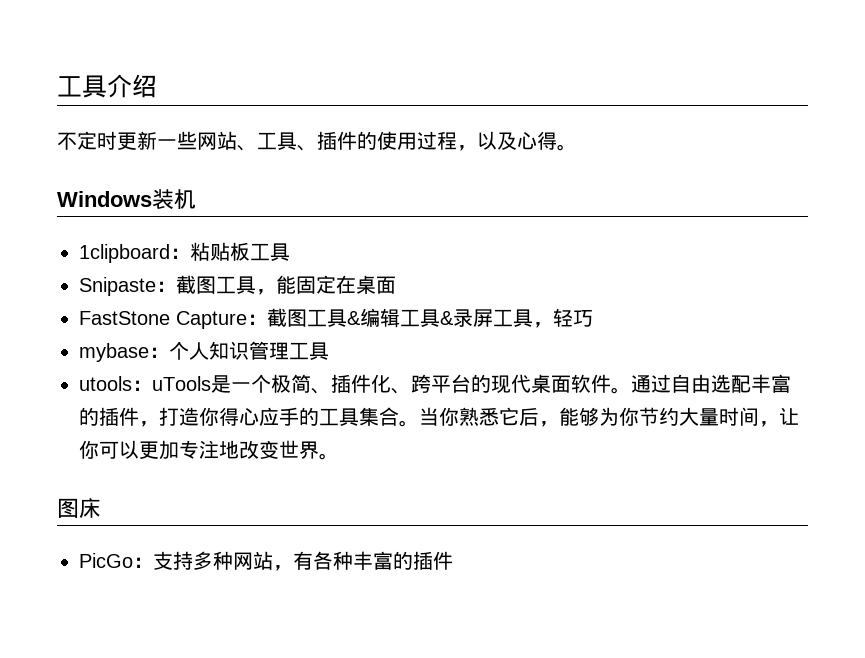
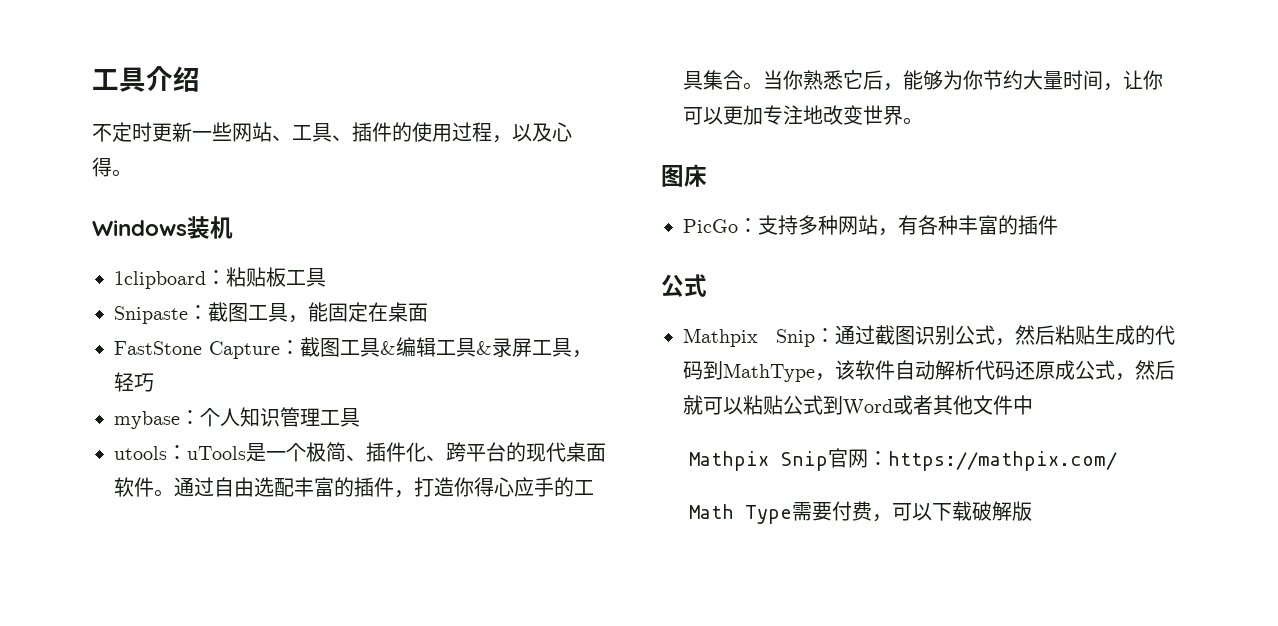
  PicGo：支持多种网站，有各种丰富的插件
+ 公式
+ Mathpix Snip：通过截图识别公式，然后粘贴生成的代码到MathType，该软件自动解析代码还原成公式，然后就可以粘贴公式到Word或者其他文件中
+ Mathpix Snip官网：https://mathpix.com/
+ Math Type需要付费，可以下载破解版

